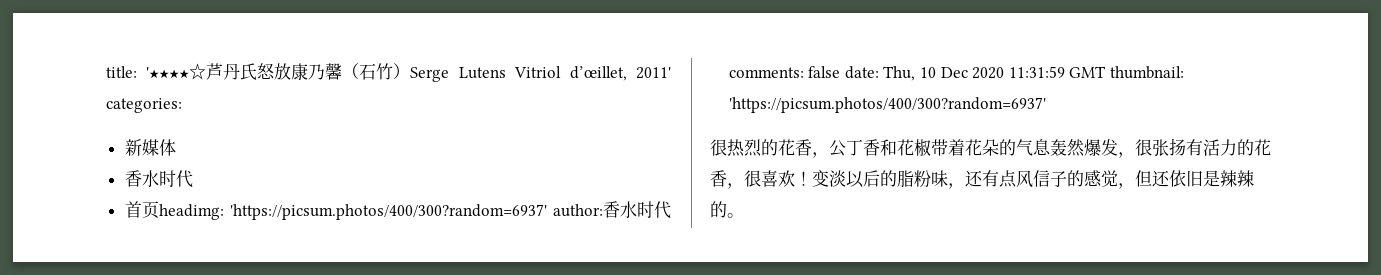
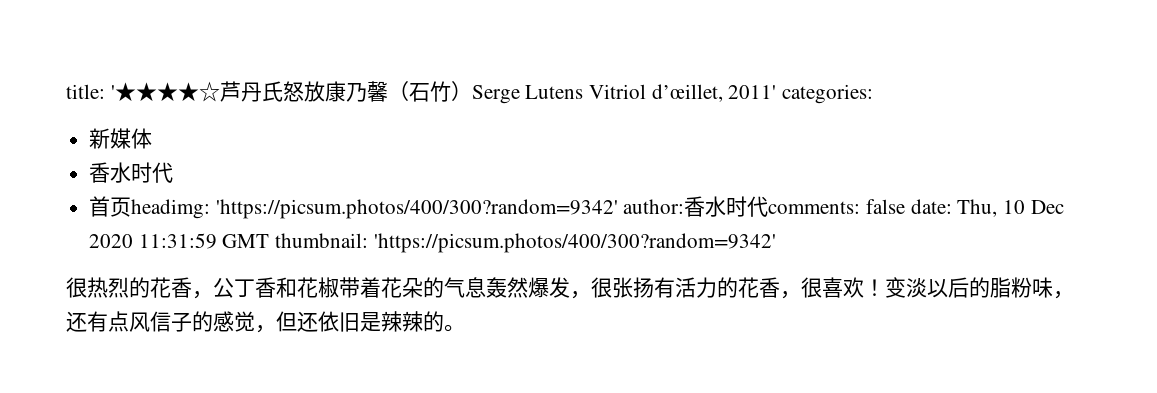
- 首页headimg: 'https://picsum.photos/400/300?random=6937' author:香水时代comments: false date: Thu, 10 Dec 2020 11:31:59 GMT thumbnail: 'https://picsum.photos/400/300?random=6937'
+ 首页headimg: 'https://picsum.photos/400/300?random=9342' author:香水时代comments: false date: Thu, 10 Dec 2020 11:31:59 GMT thumbnail: 'https://picsum.photos/400/300?random=9342'

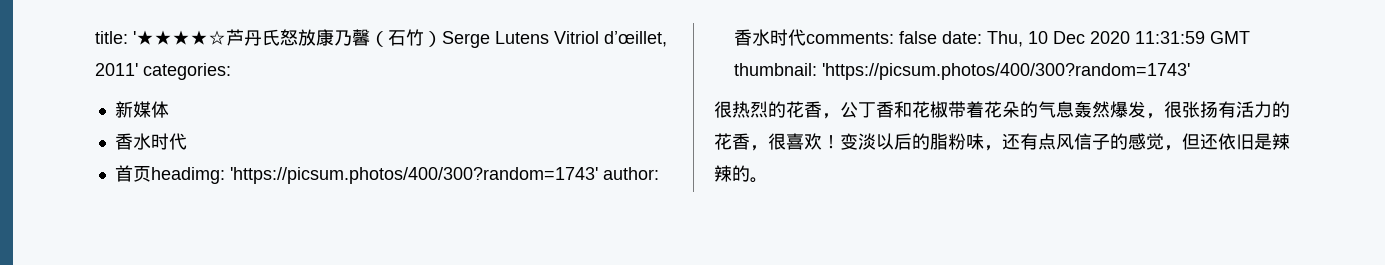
- 首页headimg: 'https://picsum.photos/400/300?random=9342' author:香水时代comments: false date: Thu, 10 Dec 2020 11:31:59 GMT thumbnail: 'https://picsum.photos/400/300?random=9342'
+ 首页headimg: 'https://picsum.photos/400/300?random=1743' author:香水时代comments: false date: Thu, 10 Dec 2020 11:31:59 GMT thumbnail: 'https://picsum.photos/400/300?random=1743'

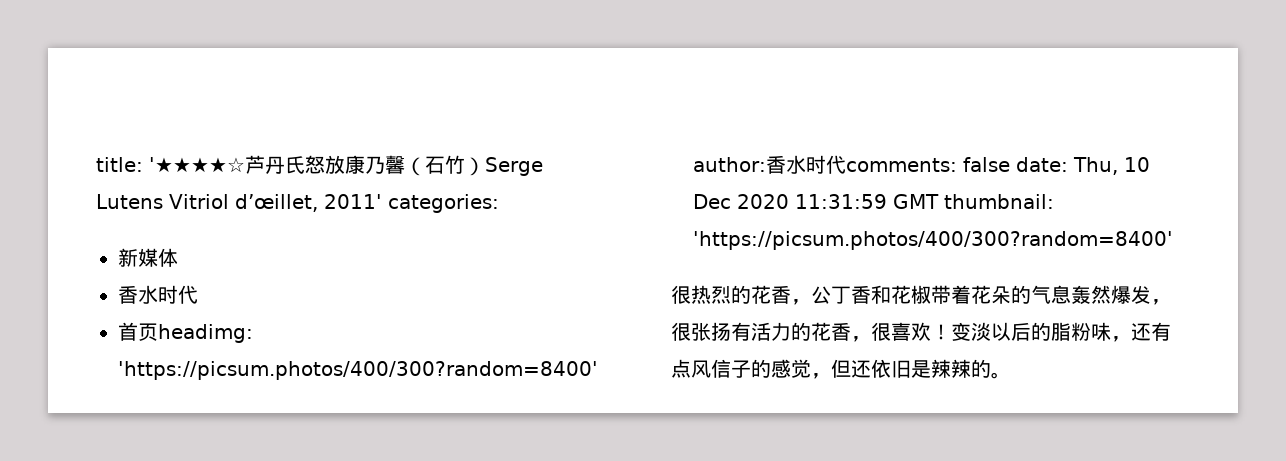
- 首页headimg: 'https://picsum.photos/400/300?random=1743' author:香水时代comments: false date: Thu, 10 Dec 2020 11:31:59 GMT thumbnail: 'https://picsum.photos/400/300?random=1743'
+ 首页headimg: 'https://picsum.photos/400/300?random=8400' author:香水时代comments: false date: Thu, 10 Dec 2020 11:31:59 GMT thumbnail: 'https://picsum.photos/400/300?random=8400'

